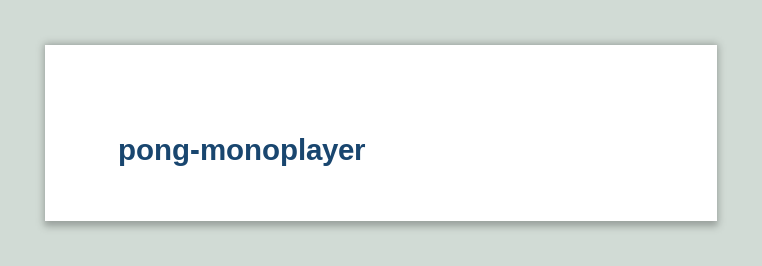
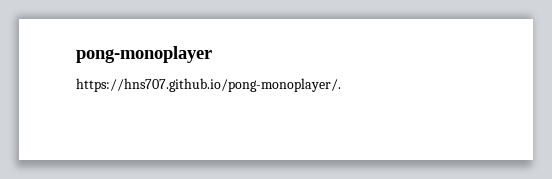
+ https://hns707.github.io/pong-monoplayer/.

